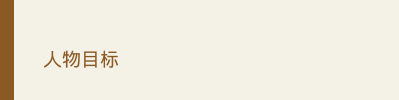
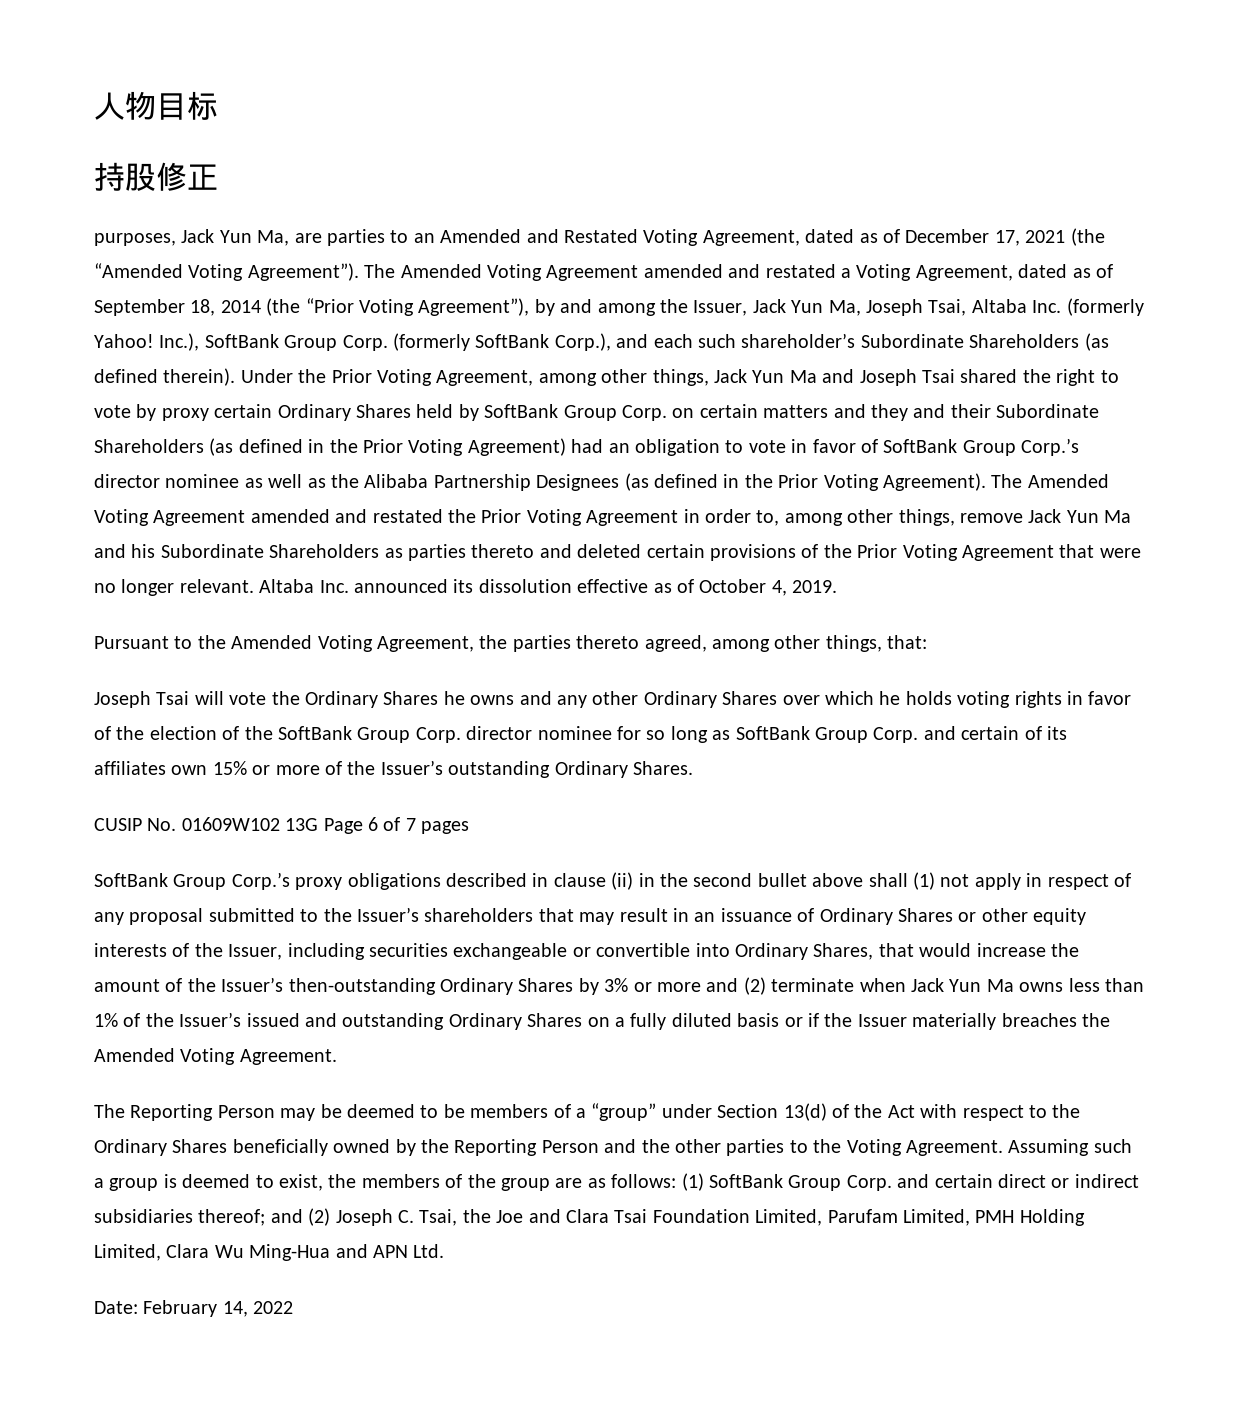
+ 持股修正
+ purposes, Jack Yun Ma, are parties to an Amended and Restated Voting Agreement, dated as of December 17, 2021 (the “Amended Voting Agreement”). The Amended Voting Agreement amended and restated a Voting Agreement, dated as of September 18, 2014 (the “Prior Voting Agreement”), by and among the Issuer, Jack Yun Ma, Joseph Tsai, Altaba Inc. (formerly Yahoo! Inc.), SoftBank Group Corp. (formerly SoftBank Corp.), and each such shareholder’s Subordinate Shareholders (as defined therein). Under the Prior Voting Agreement, among other things, Jack Yun Ma and Joseph Tsai shared the right to vote by proxy certain Ordinary Shares held by SoftBank Group Corp. on certain matters and they and their Subordinate Shareholders (as defined in the Prior Voting Agreement) had an obligation to vote in favor of SoftBank Group Corp.’s director nominee as well as the Alibaba Partnership Designees (as defined in the Prior Voting Agreement). The Amended Voting Agreement amended and restated the Prior Voting Agreement in order to, among other things, remove Jack Yun Ma and his Subordinate Shareholders as parties thereto and deleted certain provisions of the Prior Voting Agreement that were no longer relevant. Altaba Inc. announced its dissolution effective as of October 4, 2019.
+ Pursuant to the Amended Voting Agreement, the parties thereto agreed, among other things, that:
+ Joseph Tsai will vote the Ordinary Shares he owns and any other Ordinary Shares over which he holds voting rights in favor of the election of the SoftBank Group Corp. director nominee for so long as SoftBank Group Corp. and certain of its affiliates own 15% or more of the Issuer’s outstanding Ordinary Shares.
+ CUSIP No. 01609W102 13G Page 6 of 7 pages
+ SoftBank Group Corp.’s proxy obligations described in clause (ii) in the second bullet above shall (1) not apply in respect of any proposal submitted to the Issuer’s shareholders that may result in an issuance of Ordinary Shares or other equity interests of the Issuer, including securities exchangeable or convertible into Ordinary Shares, that would increase the amount of the Issuer’s then-outstanding Ordinary Shares by 3% or more and (2) terminate when Jack Yun Ma owns less than 1% of the Issuer’s issued and outstanding Ordinary Shares on a fully diluted basis or if the Issuer materially breaches the Amended Voting Agreement.
+ The Reporting Person may be deemed to be members of a “group” under Section 13(d) of the Act with respect to the Ordinary Shares beneficially owned by the Reporting Person and the other parties to the Voting Agreement. Assuming such a group is deemed to exist, the members of the group are as follows: (1) SoftBank Group Corp. and certain direct or indirect subsidiaries thereof; and (2) Joseph C. Tsai, the Joe and Clara Tsai Foundation Limited, Parufam Limited, PMH Holding Limited, Clara Wu Ming-Hua and APN Ltd.
+ Date: February 14, 2022

